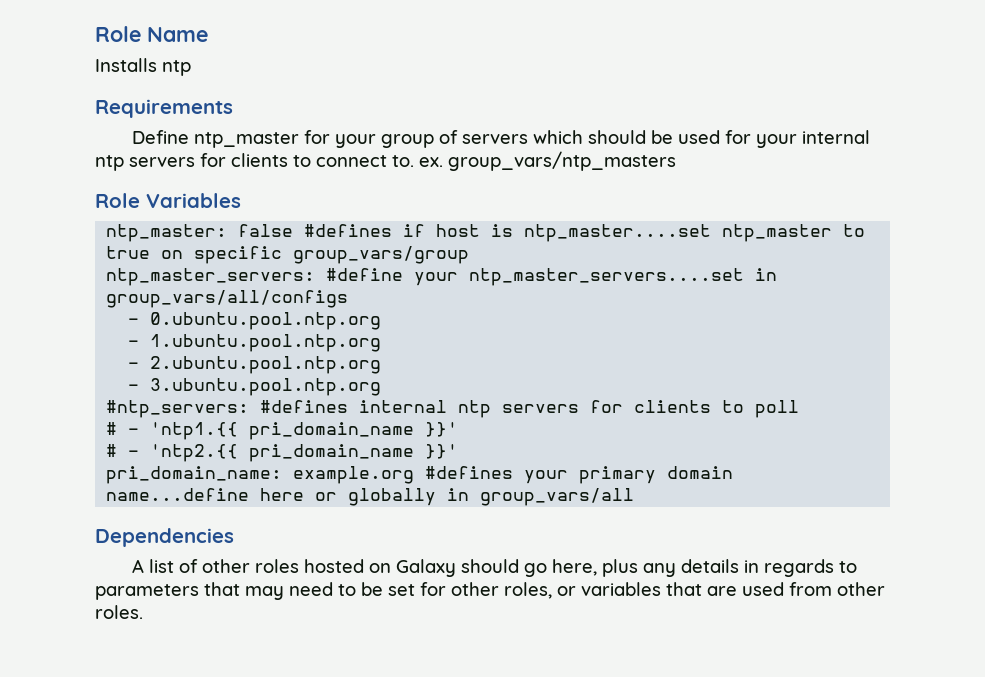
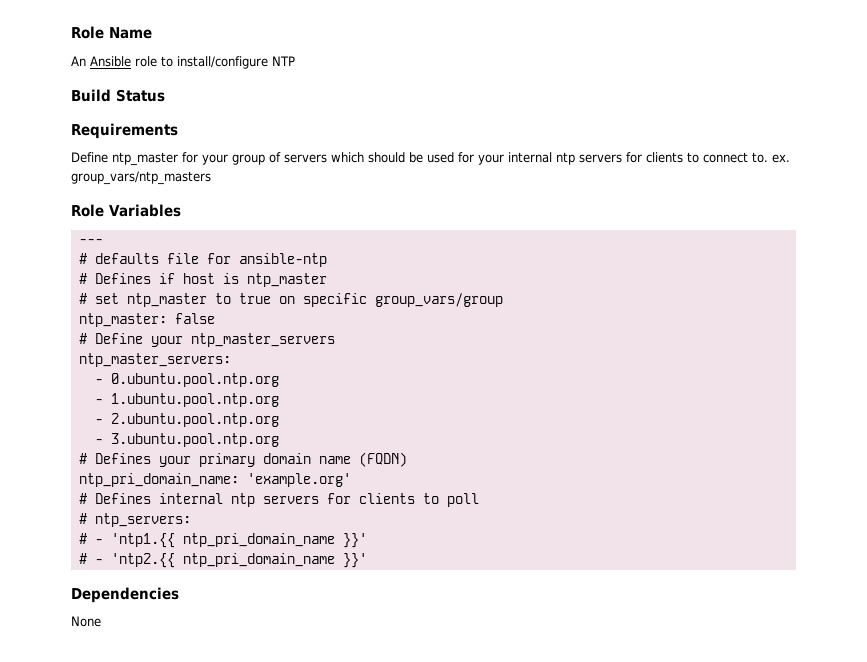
- Installs ntp
+ An Ansible role to install/configure NTP
+ Build Status
- ntp_master: false #defines if host is ntp_master....set ntp_master to true on specific group_vars/group
+ ---
+ # defaults file for ansible-ntp
+ # Defines if host is ntp_master
+ # set ntp_master to true on specific group_vars/group
- ntp_master_servers: #define your ntp_master_servers....set in group_vars/all/configs
+ ntp_master: false
+ # Define your ntp_master_servers
+ ntp_master_servers:
- #ntp_servers: #defines internal ntp servers for clients to poll
+ # Defines your primary domain name (FQDN)
+ ntp_pri_domain_name: 'example.org'
+ # Defines internal ntp servers for clients to poll
+ # ntp_servers:
- # - 'ntp1.{{ pri_domain_name }}'
+ # - 'ntp1.{{ ntp_pri_domain_name }}'
- # - 'ntp2.{{ pri_domain_name }}'
- pri_domain_name: example.org #defines your primary domain name...define here or globally in group_vars/all
+ # - 'ntp2.{{ ntp_pri_domain_name }}'
  Dependencies
- A list of other roles hosted on Galaxy should go here, plus any details in regards to parameters that may need to be set for other roles, or variables that are used from other roles.
+ None

